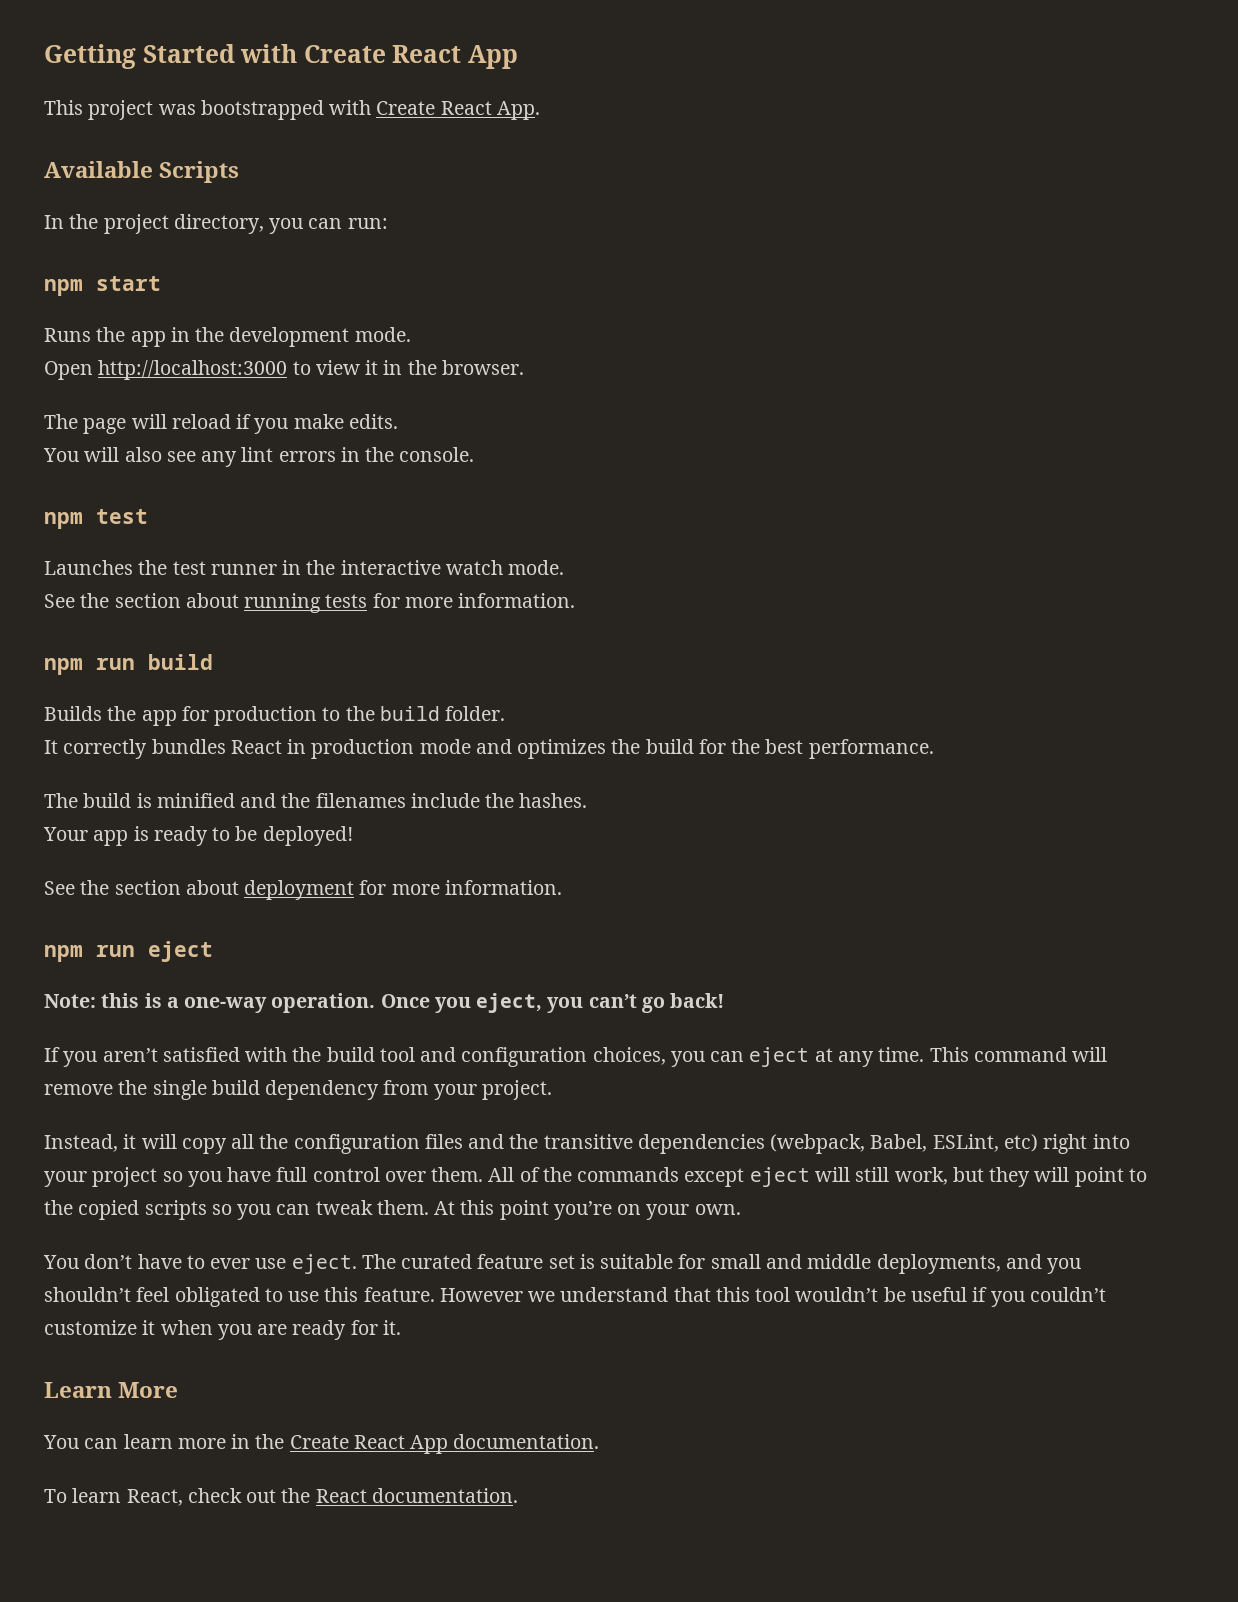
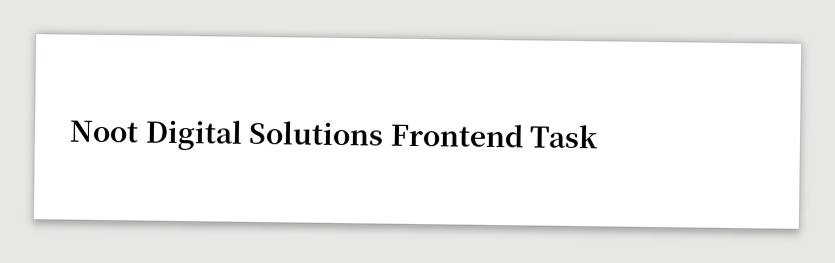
- Getting Started with Create React App
- This project was bootstrapped with Create React App.
- Available Scripts
- In the project directory, you can run:
- npm start
- Runs the app in the development mode.
- Open http://localhost:3000 to view it in the browser.
- The page will reload if you make edits.
- You will also see any lint errors in the console.
- npm test
- Launches the test runner in the interactive watch mode.
- See the section about running tests for more information.
- npm run build
- Builds the app for production to the build folder.
- It correctly bundles React in production mode and optimizes the build for the best performance.
- The build is minified and the filenames include the hashes.
- Your app is ready to be deployed!
- See the section about deployment for more information.
- npm run eject
- Note: this is a one-way operation. Once you eject, you can’t go back!
- If you aren’t satisfied with the build tool and configuration choices, you can eject at any time. This command will remove the single build dependency from your project.
- Instead, it will copy all the configuration files and the transitive dependencies (webpack, Babel, ESLint, etc) right into your project so you have full control over them. All of the commands except eject will still work, but they will point to the copied scripts so you can tweak them. At this point you’re on your own.
- You don’t have to ever use eject. The curated feature set is suitable for small and middle deployments, and you shouldn’t feel obligated to use this feature. However we understand that this tool wouldn’t be useful if you couldn’t customize it when you are ready for it.
- Learn More
- You can learn more in the Create React App documentation.
- To learn React, check out the React documentation.
+ Noot Digital Solutions Frontend Task

